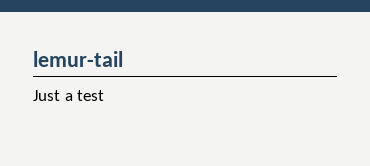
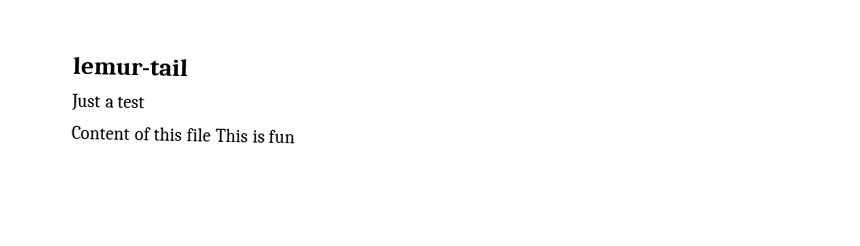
+ Content of this file This is fun

